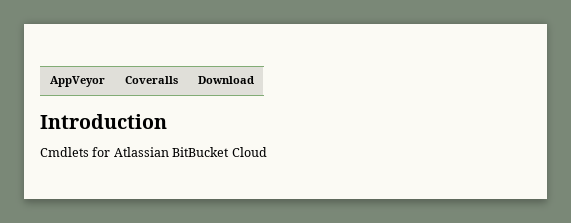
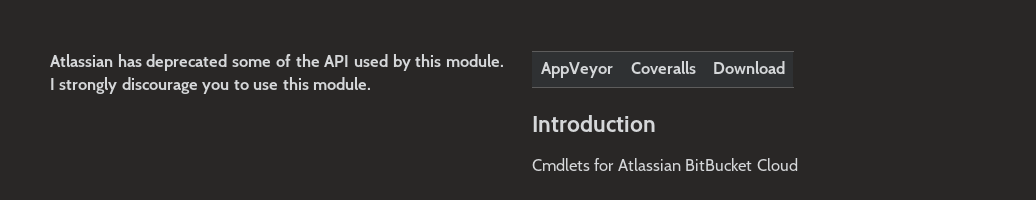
+ Atlassian has deprecated some of the API used by this module. I strongly discourage you to use this module.

